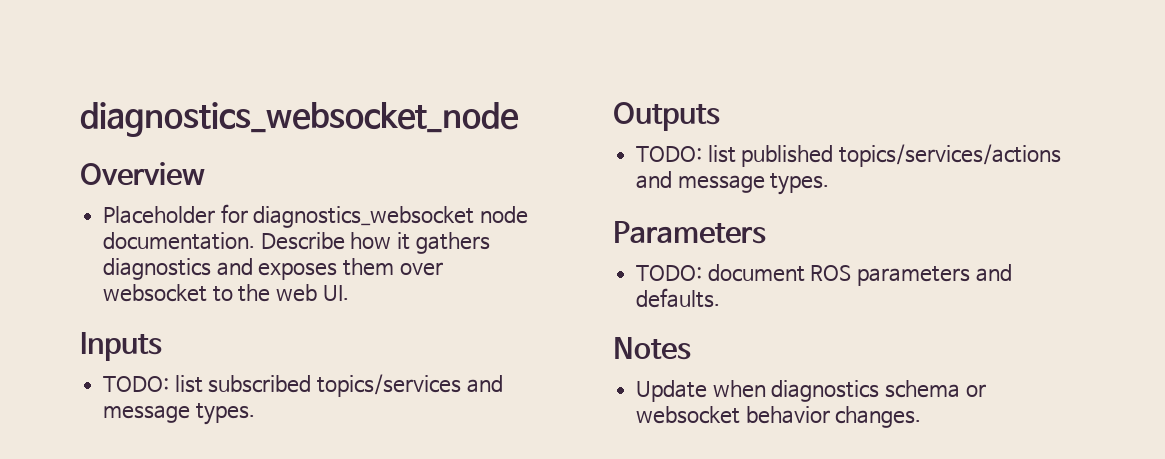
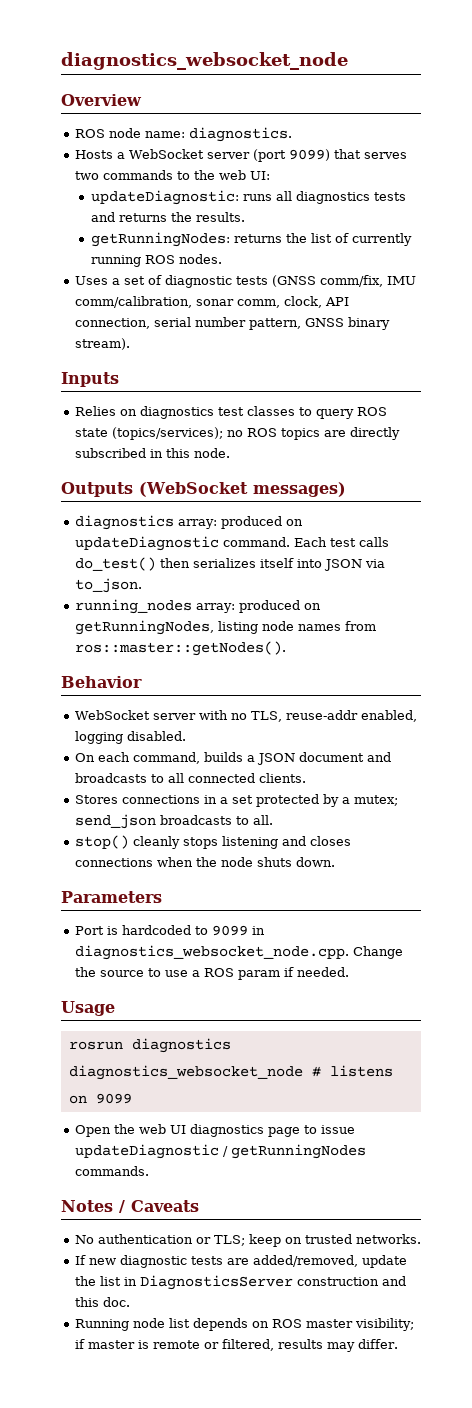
- Placeholder for diagnostics_websocket node documentation. Describe how it gathers diagnostics and exposes them over websocket to the web UI.
+ ROS node name: diagnostics.
+ Hosts a WebSocket server (port 9099) that serves two commands to the web UI:
+ updateDiagnostic: runs all diagnostics tests and returns the results.
+ getRunningNodes: returns the list of currently running ROS nodes.
+ Uses a set of diagnostic tests (GNSS comm/fix, IMU comm/calibration, sonar comm, clock, API connection, serial number pattern, GNSS binary stream).
  Inputs
- TODO: list subscribed topics/services and message types.
- Outputs
- TODO: list published topics/services/actions and message types.
+ Relies on diagnostics test classes to query ROS state (topics/services); no ROS topics are directly subscribed in this node.
+ Outputs (WebSocket messages)
+ diagnostics array: produced on updateDiagnostic command. Each test calls do_test() then serializes itself into JSON via to_json.
+ running_nodes array: produced on getRunningNodes, listing node names from ros::master::getNodes().
+ Behavior
+ WebSocket server with no TLS, reuse-addr enabled, logging disabled.
+ On each command, builds a JSON document and broadcasts to all connected clients.
+ Stores connections in a set protected by a mutex; send_json broadcasts to all.
+ stop() cleanly stops listening and closes connections when the node shuts down.
  Parameters
- TODO: document ROS parameters and defaults.
- Notes
- Update when diagnostics schema or websocket behavior changes.
+ Port is hardcoded to 9099 in diagnostics_websocket_node.cpp. Change the source to use a ROS param if needed.
+ Usage
+ rosrun diagnostics diagnostics_websocket_node # listens on 9099
+ Open the web UI diagnostics page to issue updateDiagnostic / getRunningNodes commands.
+ Notes / Caveats
+ No authentication or TLS; keep on trusted networks.
+ If new diagnostic tests are added/removed, update the list in DiagnosticsServer construction and this doc.
+ Running node list depends on ROS master visibility; if master is remote or filtered, results may differ.

